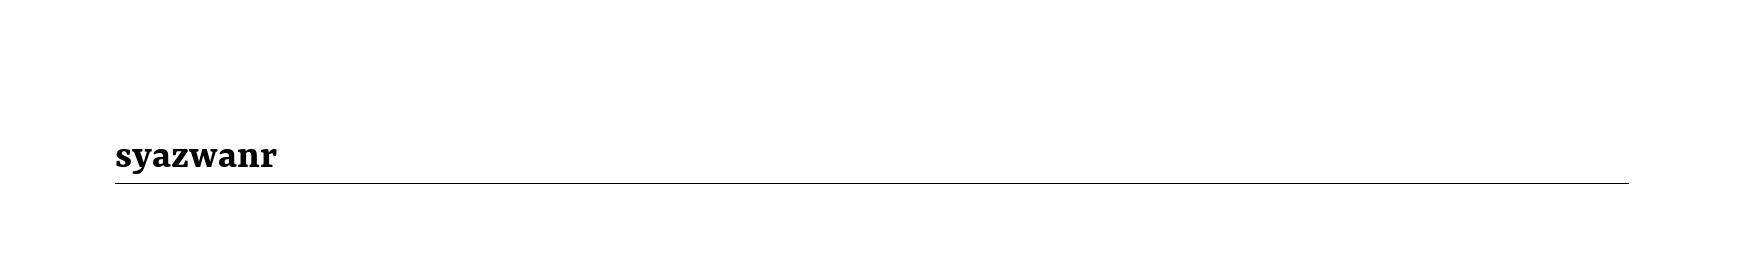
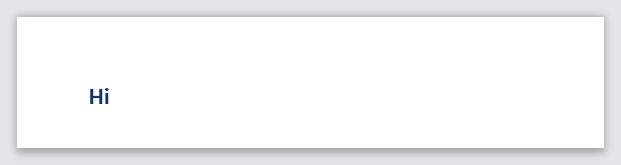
- syazwanr
+ Hi

